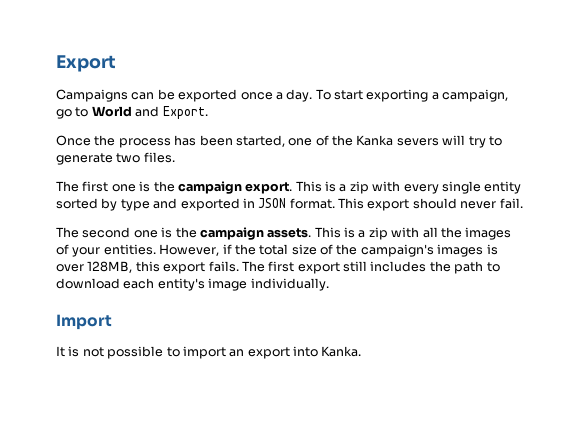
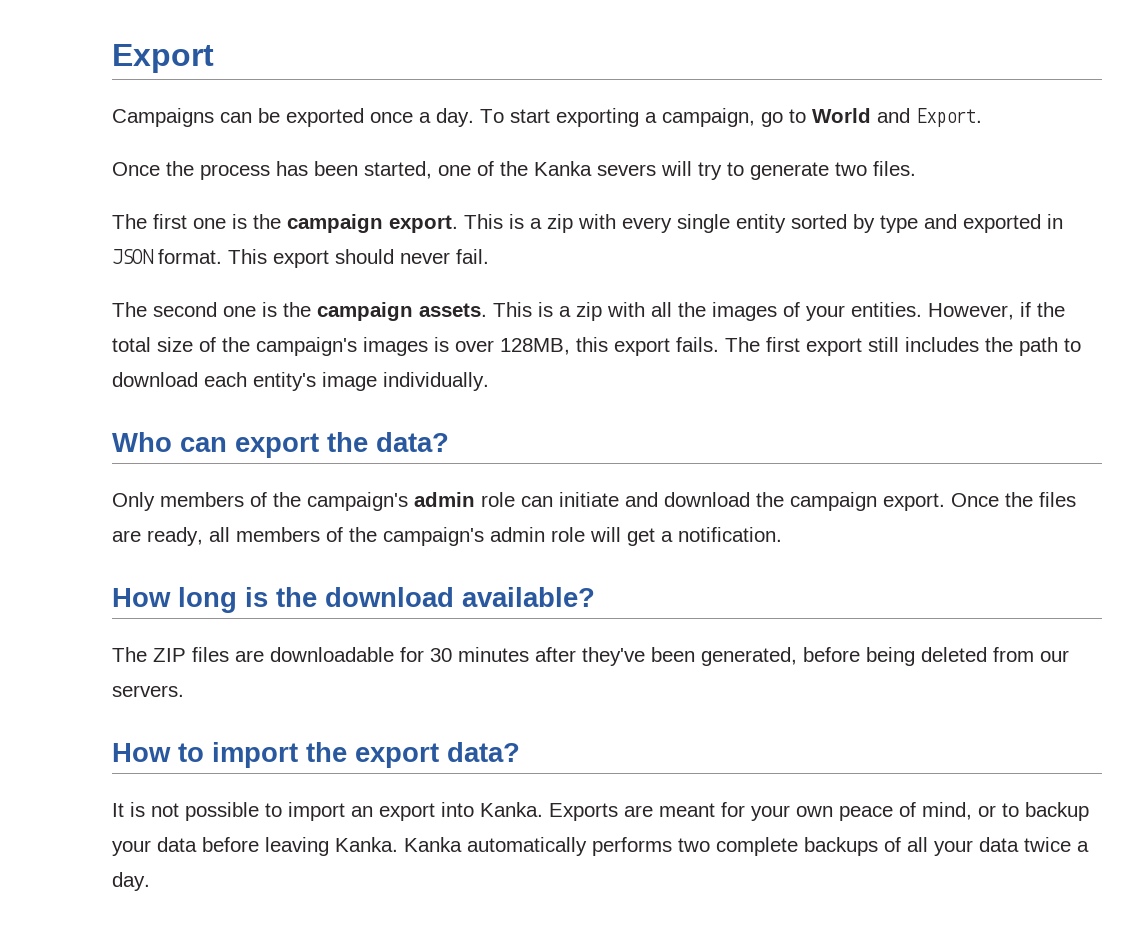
- Import
+ Who can export the data?
+ Only members of the campaign's admin role can initiate and download the campaign export. Once the files are ready, all members of the campaign's admin role will get a notification.
+ How long is the download available?
+ The ZIP files are downloadable for 30 minutes after they've been generated, before being deleted from our servers.
+ How to import the export data?
+ Exports are meant for your own peace of mind, or to backup your data before leaving Kanka. Kanka automatically performs two complete backups of all your data twice a day.

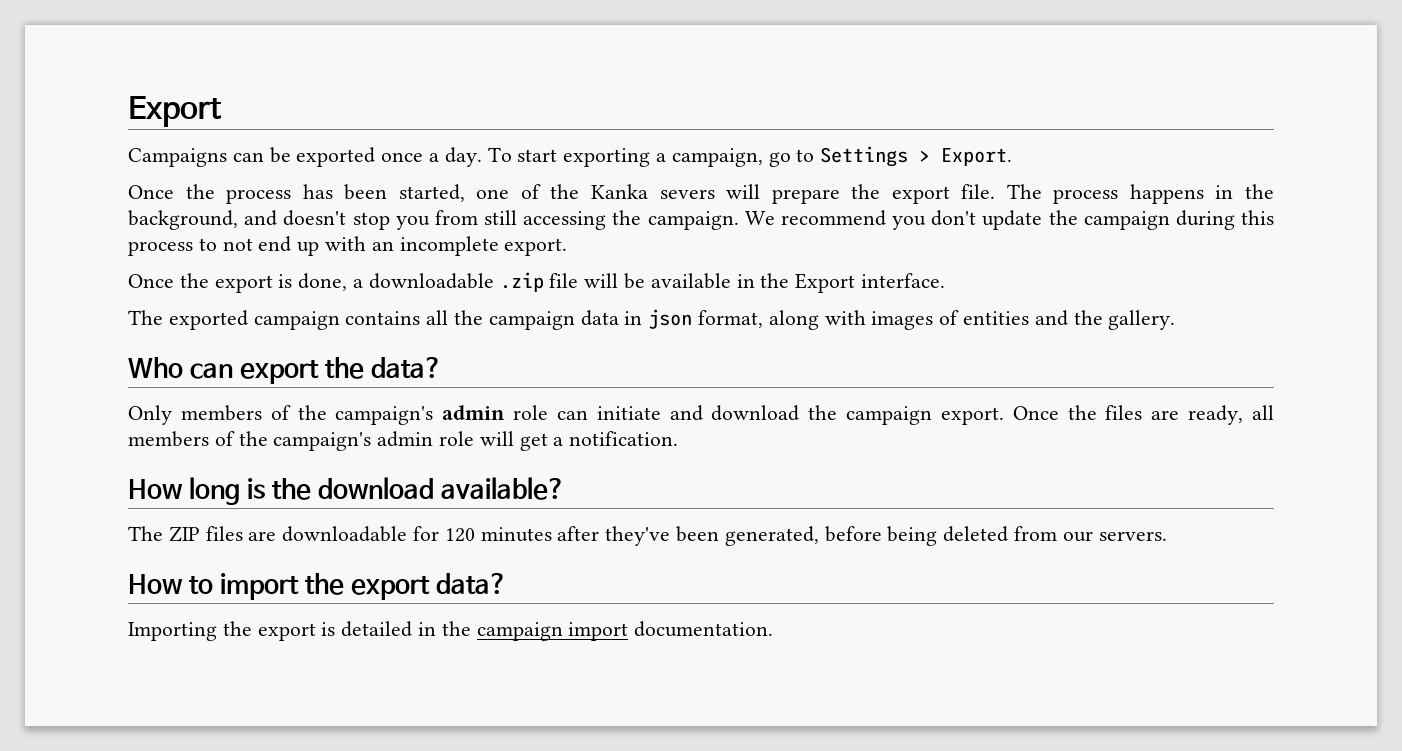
- To start exporting a campaign, go to World and Export.
+ To start exporting a campaign, go to Settings > Export.
- Once the process has been started, one of the Kanka severs will try to generate two files.
- The first one is the campaign export. This is a zip with every single entity sorted by type and exported in JSON format. This export should never fail.
- The second one is the campaign assets. This is a zip with all the images of your entities. However, if the total size of the campaign's images is over 128MB, this export fails. The first export still includes the path to download each entity's image individually.
+ Once the process has been started, one of the Kanka severs will prepare the export file. The process happens in the background, and doesn't stop you from still accessing the campaign. We recommend you don't update the campaign during this process to not end up with an incomplete export.
+ Once the export is done, a downloadable .zip file will be available in the Export interface.
+ The exported campaign contains all the campaign data in json format, along with images of entities and the gallery.
- The ZIP files are downloadable for 30 minutes after they've been generated, before being deleted from our servers.
+ The ZIP files are downloadable for 120 minutes after they've been generated, before being deleted from our servers.
- It is not possible to import an export into Kanka. Exports are meant for your own peace of mind, or to backup your data before leaving Kanka. Kanka automatically performs two complete backups of all your data twice a day.
+ Importing the export is detailed in the campaign import documentation.

